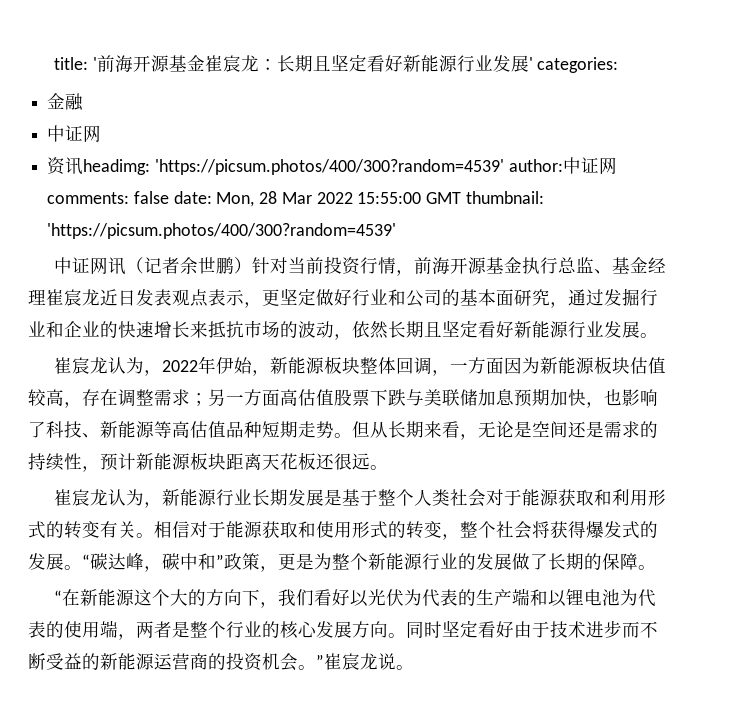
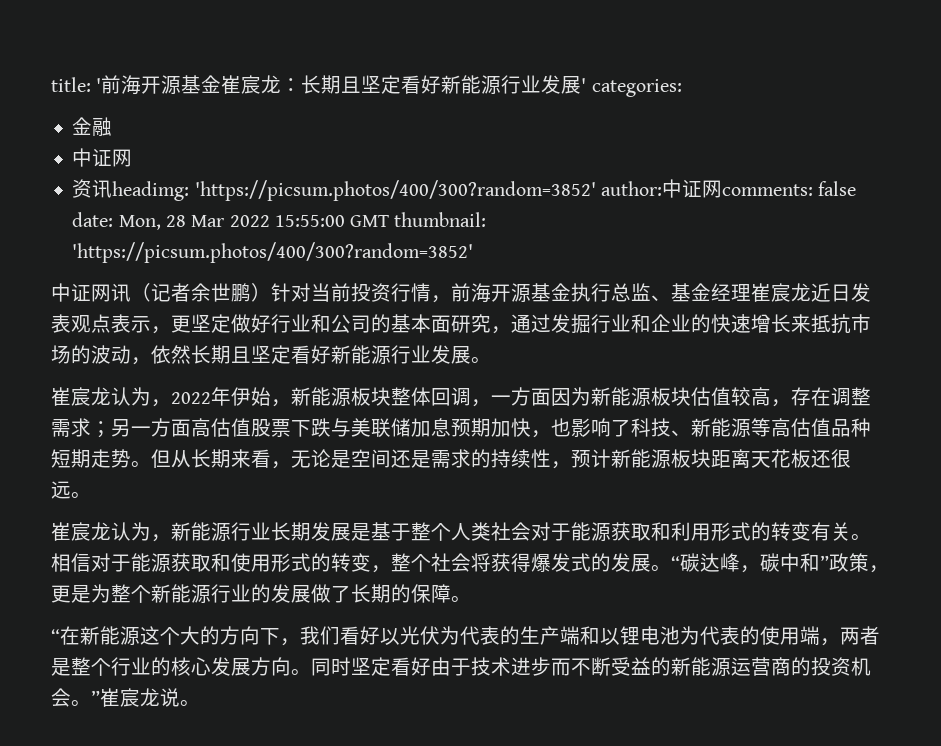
- 资讯headimg: 'https://picsum.photos/400/300?random=4539' author:中证网comments: false date: Mon, 28 Mar 2022 15:55:00 GMT thumbnail: 'https://picsum.photos/400/300?random=4539'
+ 资讯headimg: 'https://picsum.photos/400/300?random=3852' author:中证网comments: false date: Mon, 28 Mar 2022 15:55:00 GMT thumbnail: 'https://picsum.photos/400/300?random=3852'

